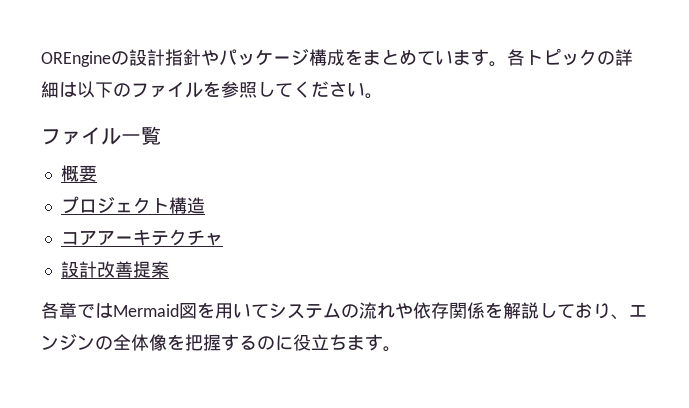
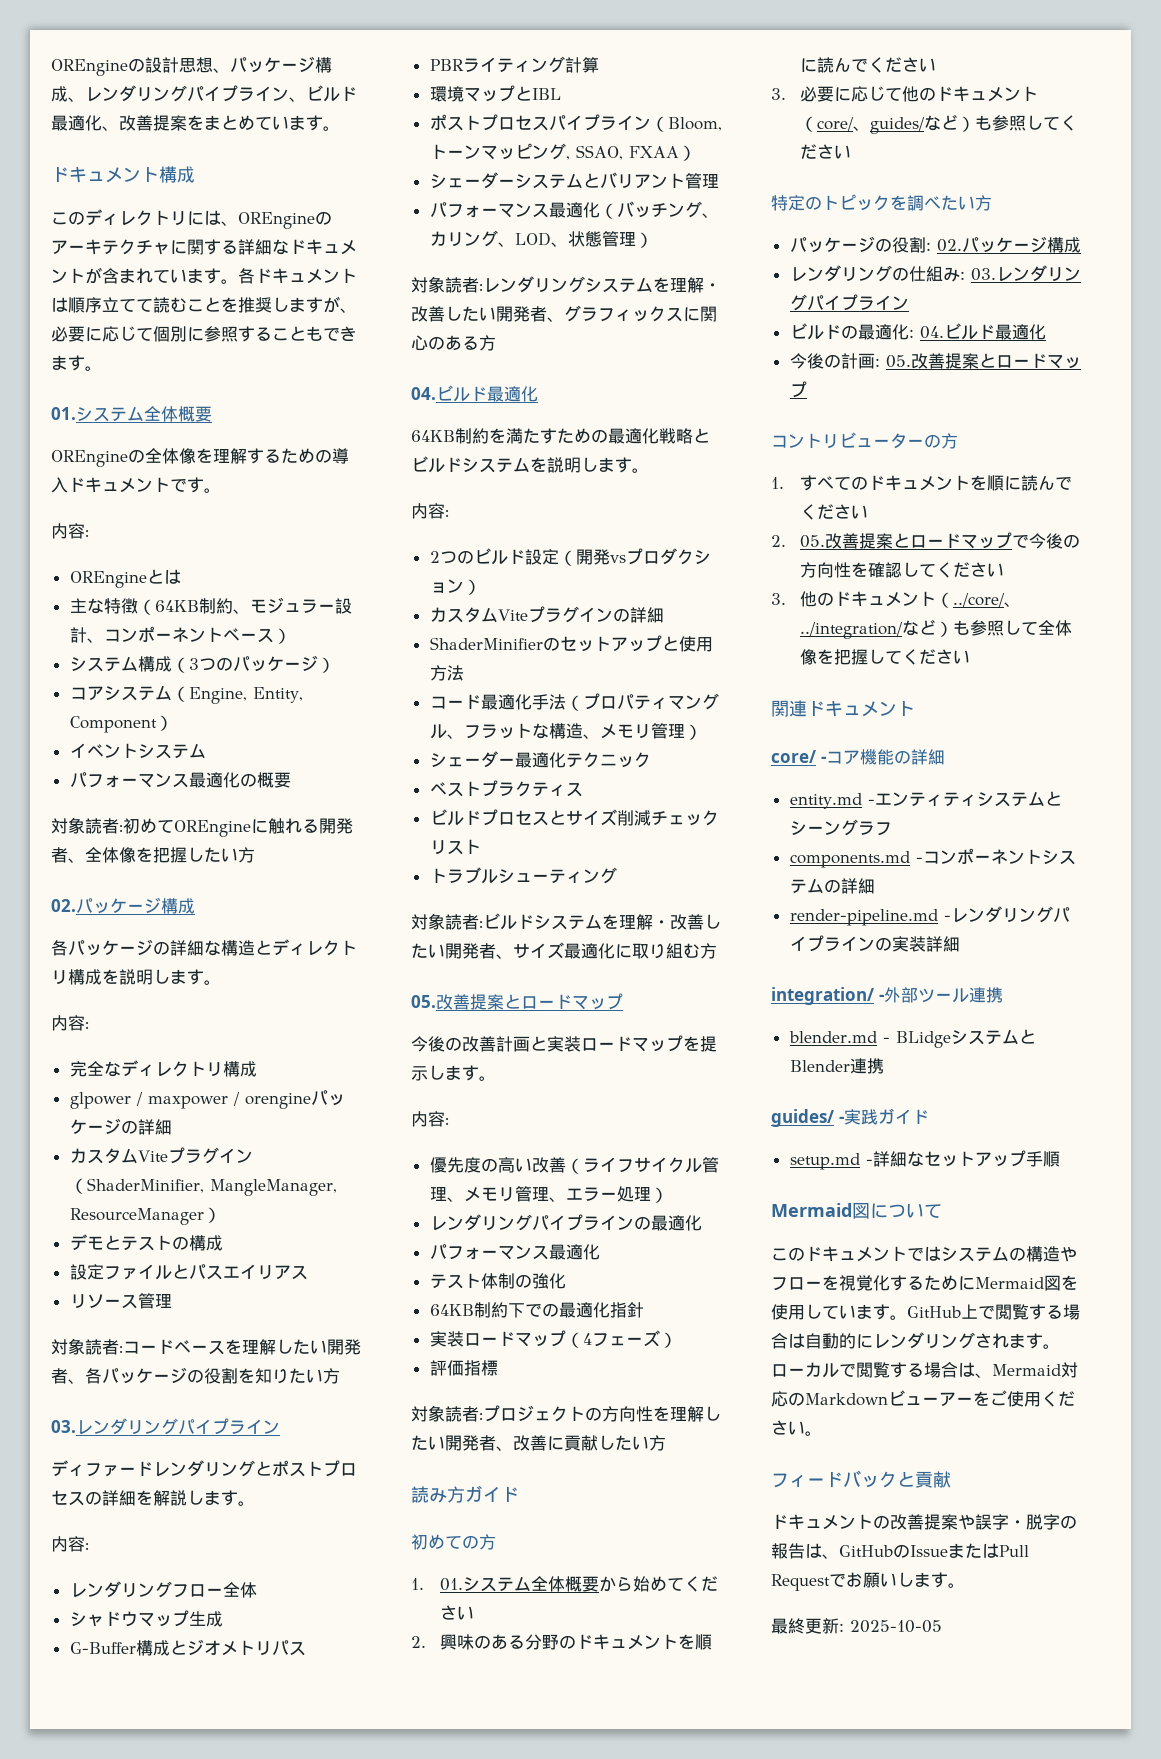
- OREngineの設計指針やパッケージ構成をまとめています。各トピックの詳細は以下のファイルを参照してください。
- ファイル一覧
- 概要
- プロジェクト構造
- コアアーキテクチャ
- 設計改善提案
- 各章ではMermaid図を用いてシステムの流れや依存関係を解説しており、エンジンの全体像を把握するのに役立ちます。
+ OREngineの設計思想、パッケージ構成、レンダリングパイプライン、ビルド最適化、改善提案をまとめています。
+ ドキュメント構成
+ このディレクトリには、OREngineのアーキテクチャに関する詳細なドキュメントが含まれています。各ドキュメントは順序立てて読むことを推奨しますが、必要に応じて個別に参照することもできます。
+ 01.システム全体概要
+ OREngineの全体像を理解するための導入ドキュメントです。
+ 内容:
+ OREngineとは
+ 主な特徴（64KB制約、モジュラー設計、コンポーネントベース）
+ システム構成（3つのパッケージ）
+ コアシステム（Engine, Entity, Component）
+ イベントシステム
+ パフォーマンス最適化の概要
+ 対象読者:初めてOREngineに触れる開発者、全体像を把握したい方
+ 02.パッケージ構成
+ 各パッケージの詳細な構造とディレクトリ構成を説明します。
+ 内容:
+ 完全なディレクトリ構成
+ glpower / maxpower / orengineパッケージの詳細
+ カスタムViteプラグイン（ShaderMinifier, MangleManager, ResourceManager）
+ デモとテストの構成
+ 設定ファイルとパスエイリアス
+ リソース管理
+ 対象読者:コードベースを理解したい開発者、各パッケージの役割を知りたい方
+ 03.レンダリングパイプライン
+ ディファードレンダリングとポストプロセスの詳細を解説します。
+ 内容:
+ レンダリングフロー全体
+ シャドウマップ生成
+ G-Buffer構成とジオメトリパス
+ PBRライティング計算
+ 環境マップとIBL
+ ポストプロセスパイプライン（Bloom,トーンマッピング, SSAO, FXAA）
+ シェーダーシステムとバリアント管理
+ パフォーマンス最適化（バッチング、カリング、LOD、状態管理）
+ 対象読者:レンダリングシステムを理解・改善したい開発者、グラフィックスに関心のある方
+ 04.ビルド最適化
+ 64KB制約を満たすための最適化戦略とビルドシステムを説明します。
+ 内容:
+ 2つのビルド設定（開発vsプロダクション）
+ カスタムViteプラグインの詳細
+ ShaderMinifierのセットアップと使用方法
+ コード最適化手法（プロパティマングル、フラットな構造、メモリ管理）
+ シェーダー最適化テクニック
+ ベストプラクティス
+ ビルドプロセスとサイズ削減チェックリスト
+ トラブルシューティング
+ 対象読者:ビルドシステムを理解・改善したい開発者、サイズ最適化に取り組む方
+ 05.改善提案とロードマップ
+ 今後の改善計画と実装ロードマップを提示します。
+ 内容:
+ 優先度の高い改善（ライフサイクル管理、メモリ管理、エラー処理）
+ レンダリングパイプラインの最適化
+ パフォーマンス最適化
+ テスト体制の強化
+ 64KB制約下での最適化指針
+ 実装ロードマップ（4フェーズ）
+ 評価指標
+ 対象読者:プロジェクトの方向性を理解したい開発者、改善に貢献したい方
+ 読み方ガイド
+ 初めての方
+ 1. 01.システム全体概要から始めてください
+ 2.興味のある分野のドキュメントを順に読んでください
+ 3.必要に応じて他のドキュメント（core/、guides/など）も参照してください
+ 特定のトピックを調べたい方
+ パッケージの役割: 02.パッケージ構成
+ レンダリングの仕組み: 03.レンダリングパイプライン
+ ビルドの最適化: 04.ビルド最適化
+ 今後の計画: 05.改善提案とロードマップ
+ コントリビューターの方
+ 1.すべてのドキュメントを順に読んでください
+ 2. 05.改善提案とロードマップで今後の方向性を確認してください
+ 3.他のドキュメント（../core/、../integration/など）も参照して全体像を把握してください
+ 関連ドキュメント
+ core/ -コア機能の詳細
+ entity.md -エンティティシステムとシーングラフ
+ components.md -コンポーネントシステムの詳細
+ render-pipeline.md -レンダリングパイプラインの実装詳細
+ integration/ -外部ツール連携
+ blender.md - BLidgeシステムとBlender連携
+ guides/ -実践ガイド
+ setup.md -詳細なセットアップ手順
+ Mermaid図について
+ このドキュメントではシステムの構造やフローを視覚化するためにMermaid図を使用しています。GitHub上で閲覧する場合は自動的にレンダリングされます。ローカルで閲覧する場合は、Mermaid対応のMarkdownビューアーをご使用ください。
+ フィードバックと貢献
+ ドキュメントの改善提案や誤字・脱字の報告は、GitHubのIssueまたはPull Requestでお願いします。
+ 最終更新: 2025-10-05

